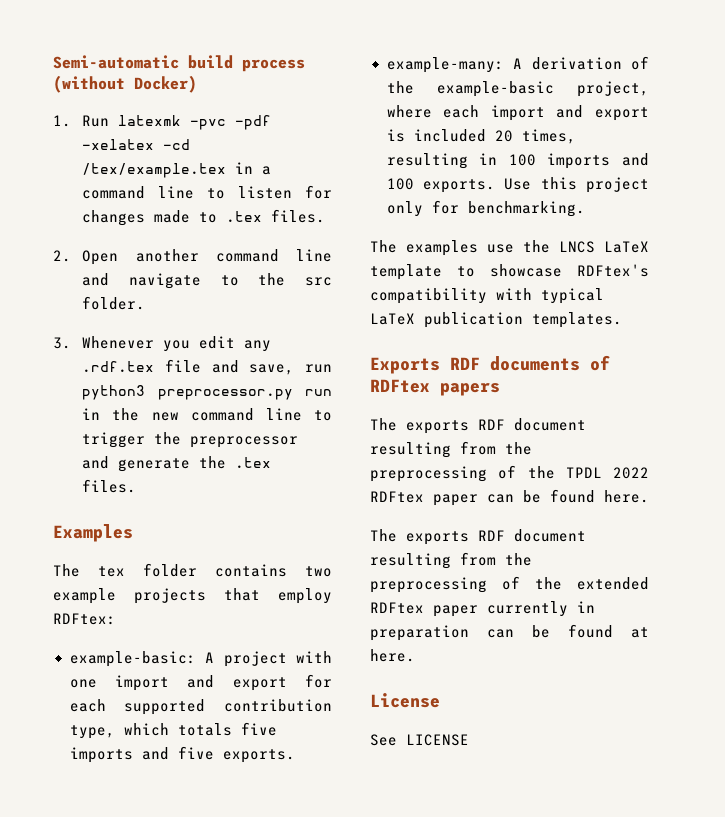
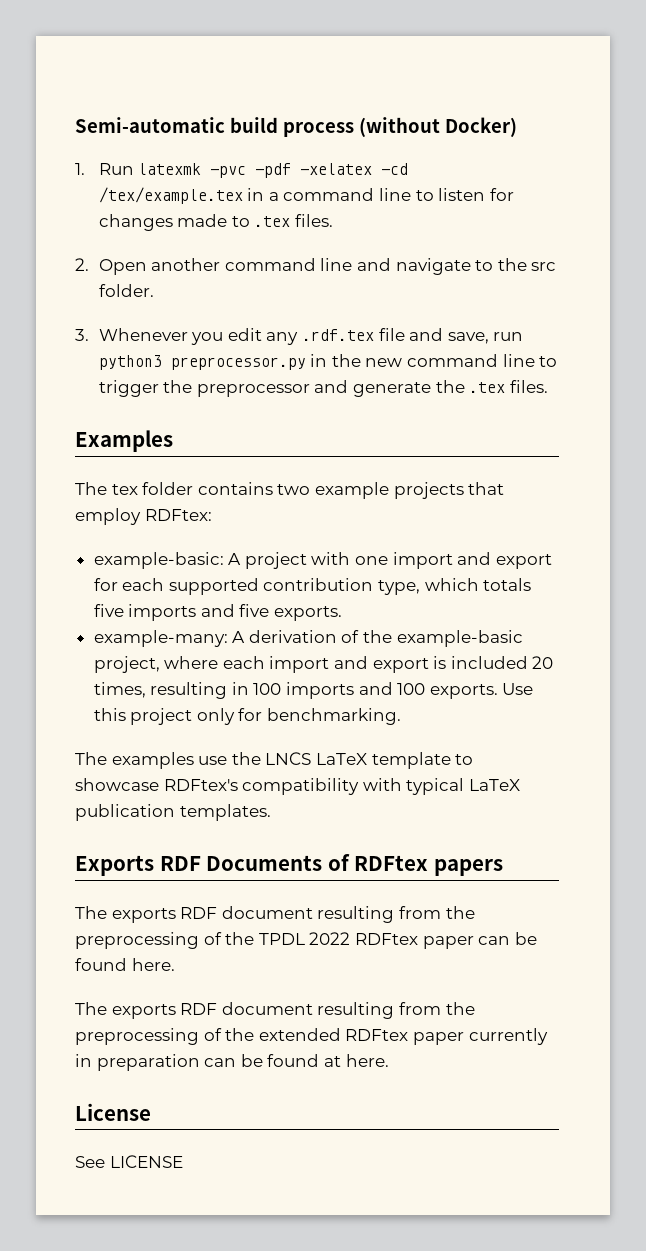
- 3. Whenever you edit any .rdf.tex file and save, run python3 preprocessor.py run in the new command line to trigger the preprocessor and generate the .tex files.
+ 3. Whenever you edit any .rdf.tex file and save, run python3 preprocessor.py in the new command line to trigger the preprocessor and generate the .tex files.
- Exports RDF documents of RDFtex papers
+ Exports RDF Documents of RDFtex papers

